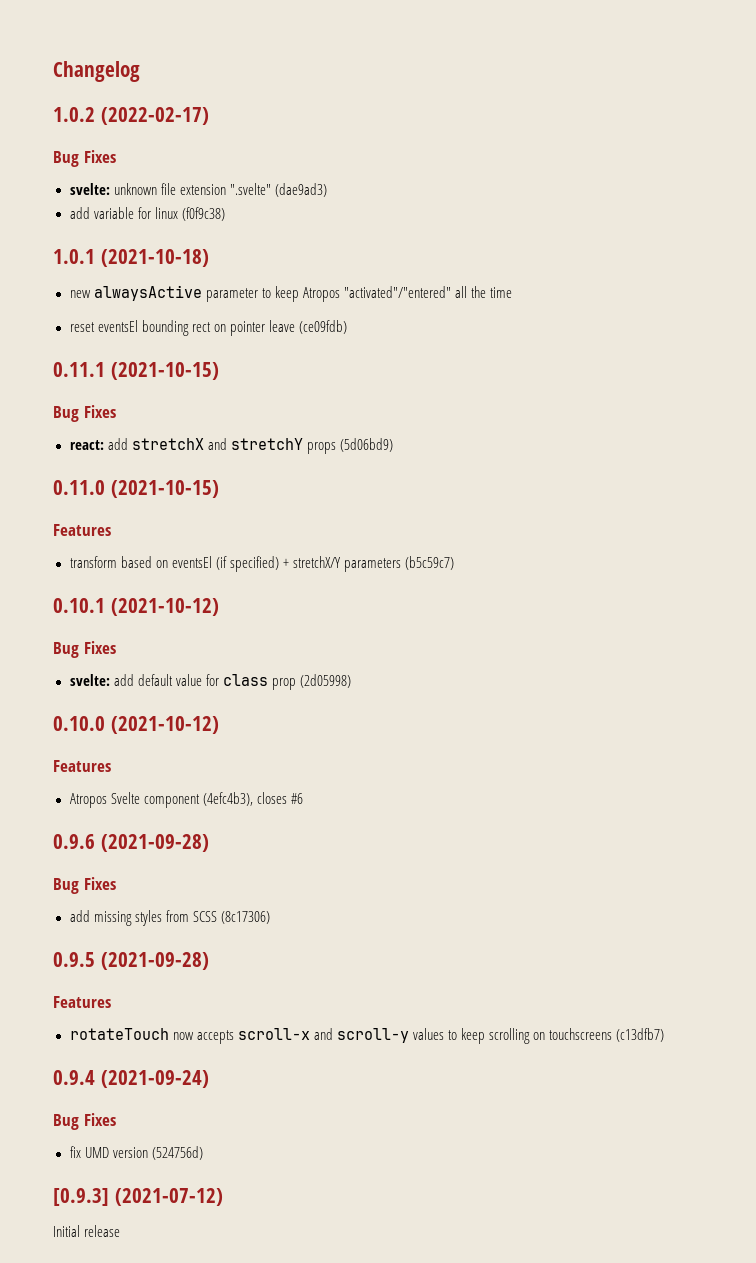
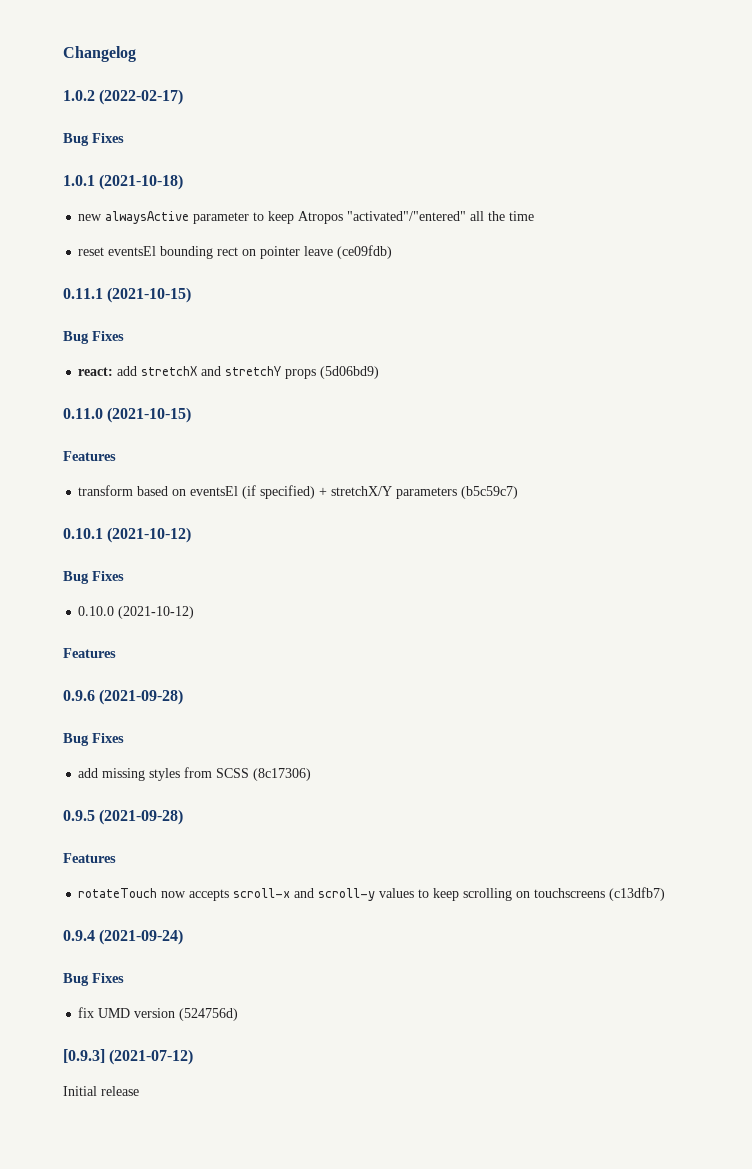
- svelte: unknown file extension ".svelte" (dae9ad3)
- add variable for linux (f0f9c38)
- svelte: add default value for class prop (2d05998)
  0.10.0 (2021-10-12)
  Features
- Atropos Svelte component (4efc4b3), closes #6

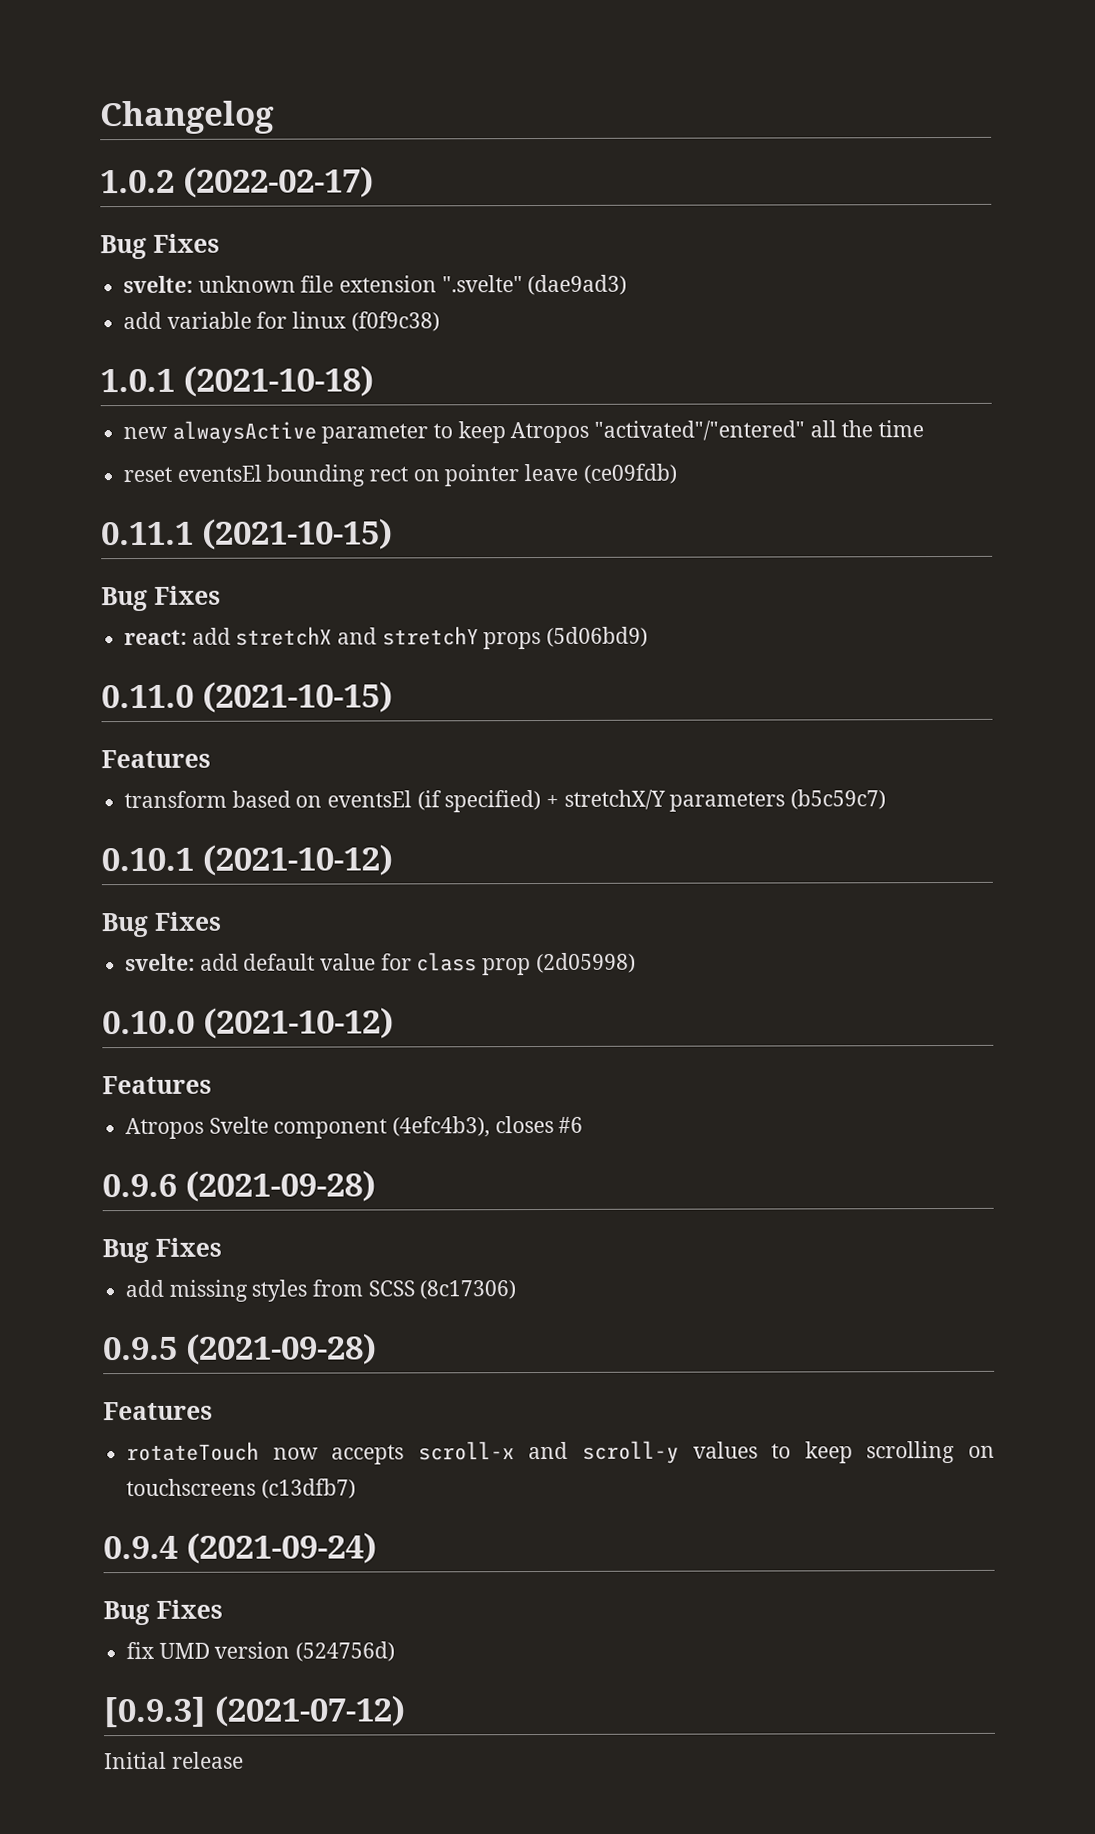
+ svelte: unknown file extension ".svelte" (dae9ad3)
+ add variable for linux (f0f9c38)
+ svelte: add default value for class prop (2d05998)
  0.10.0 (2021-10-12)
  Features
+ Atropos Svelte component (4efc4b3), closes #6

